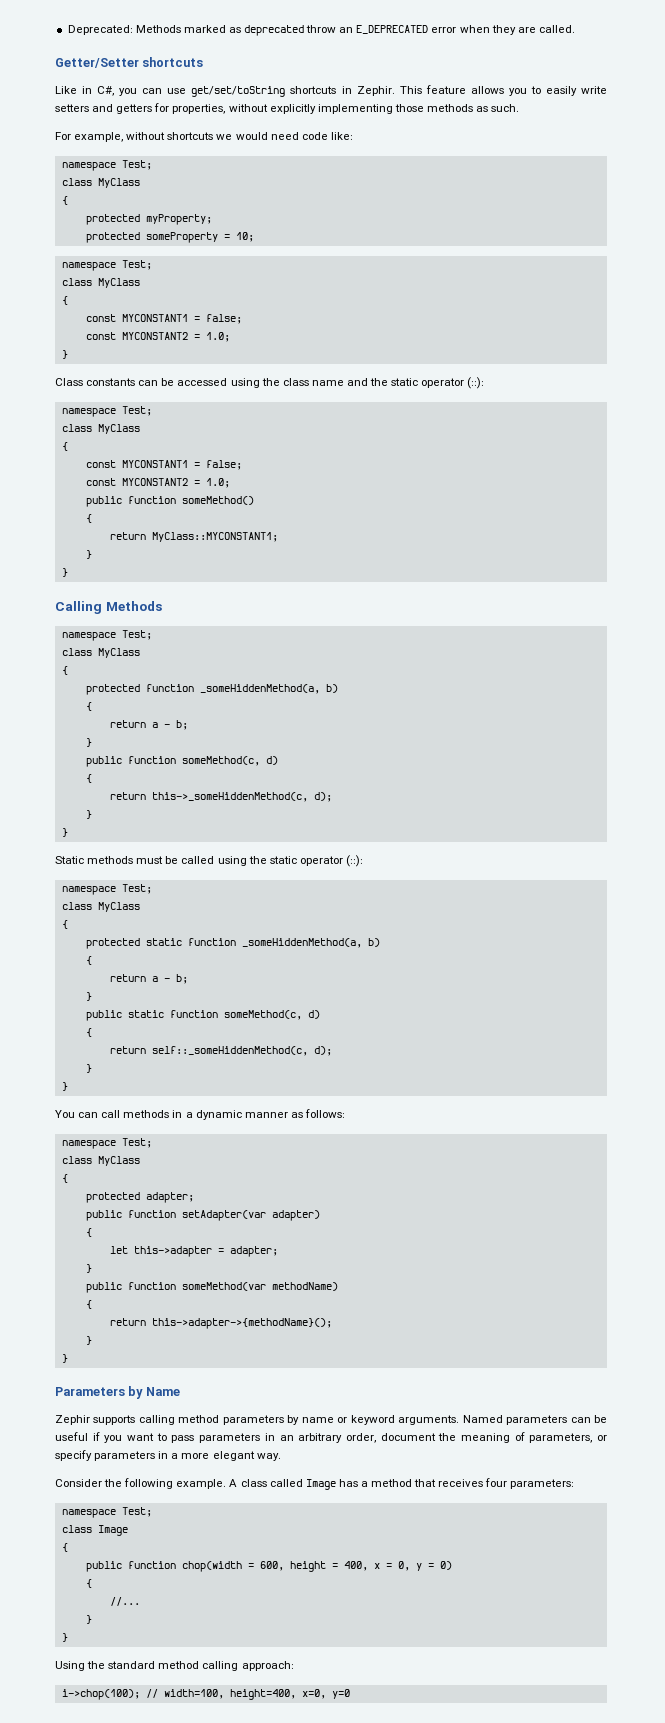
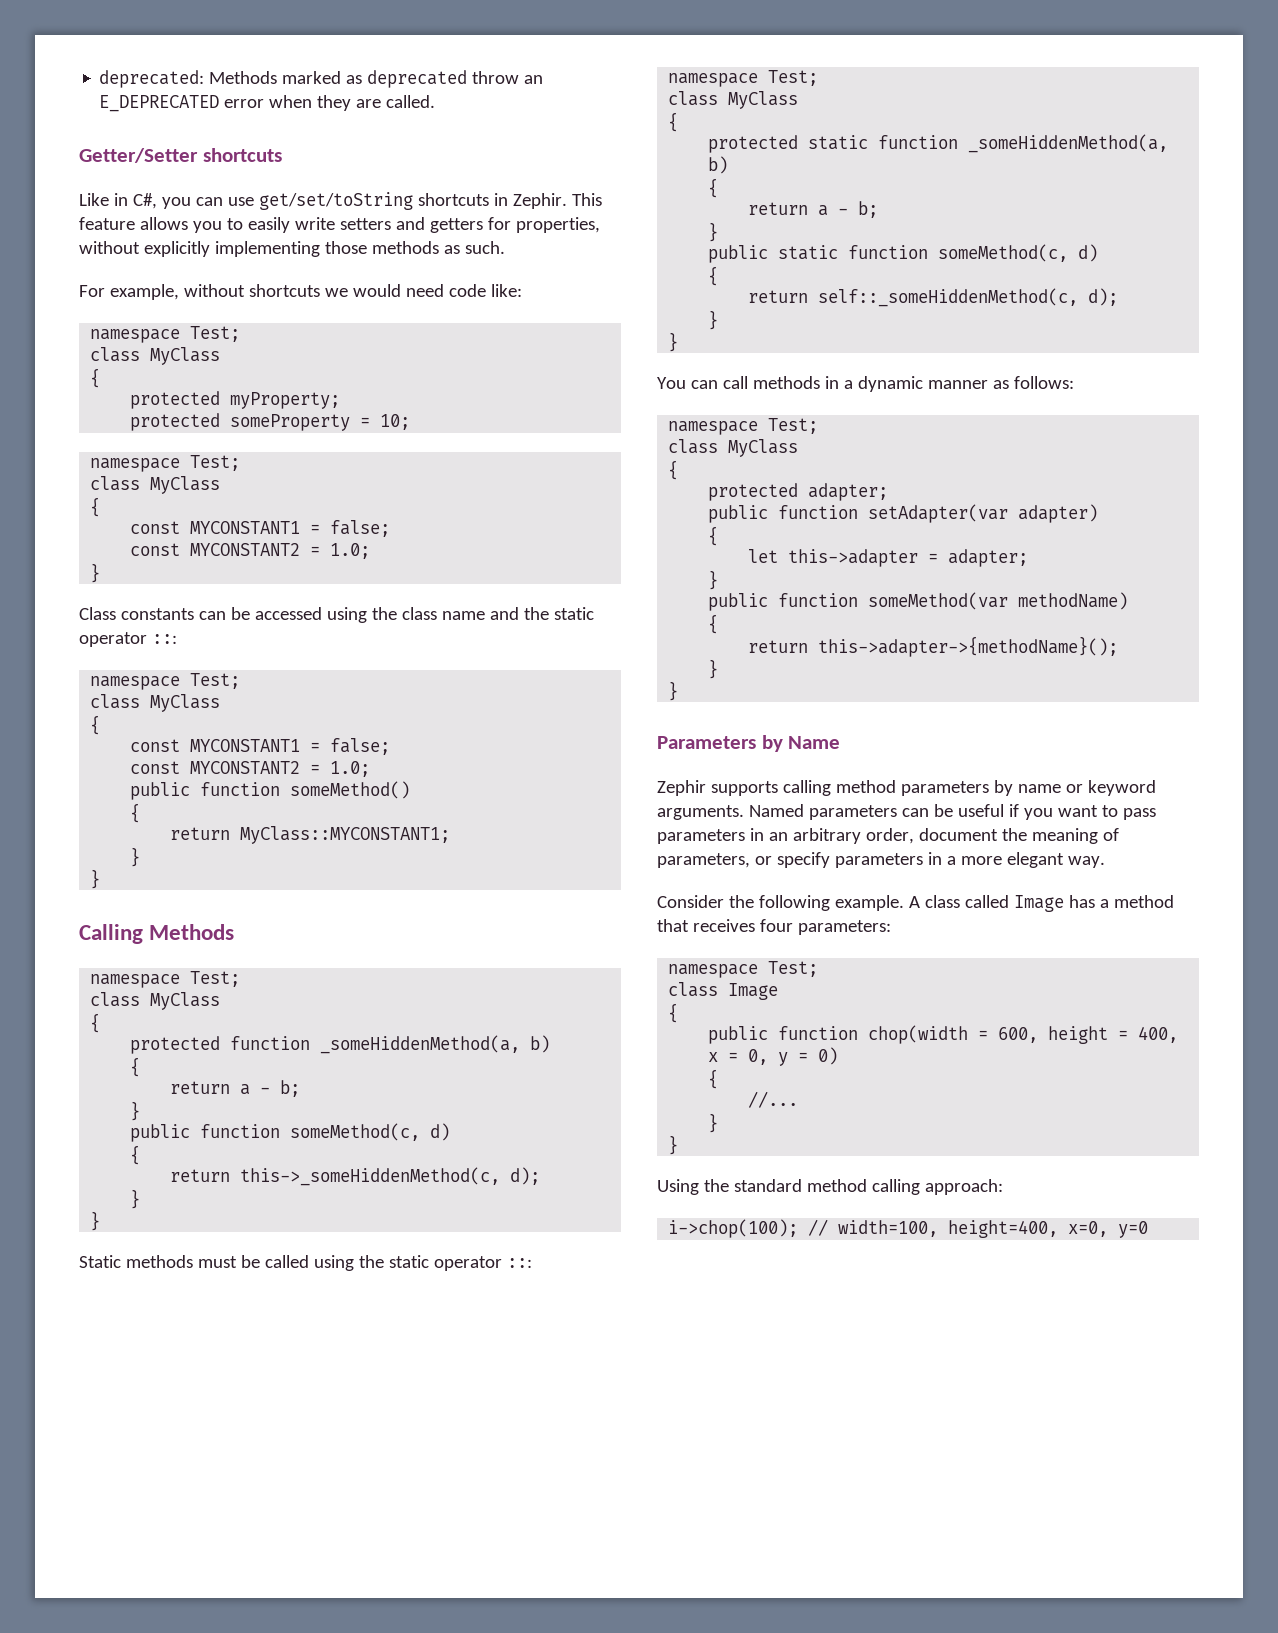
- Deprecated: Methods marked as deprecated throw an E_DEPRECATED error when they are called.
+ deprecated: Methods marked as deprecated throw an E_DEPRECATED error when they are called.
- Class constants can be accessed using the class name and the static operator (::):
+ Class constants can be accessed using the class name and the static operator :::
- Static methods must be called using the static operator (::):
+ Static methods must be called using the static operator :::

